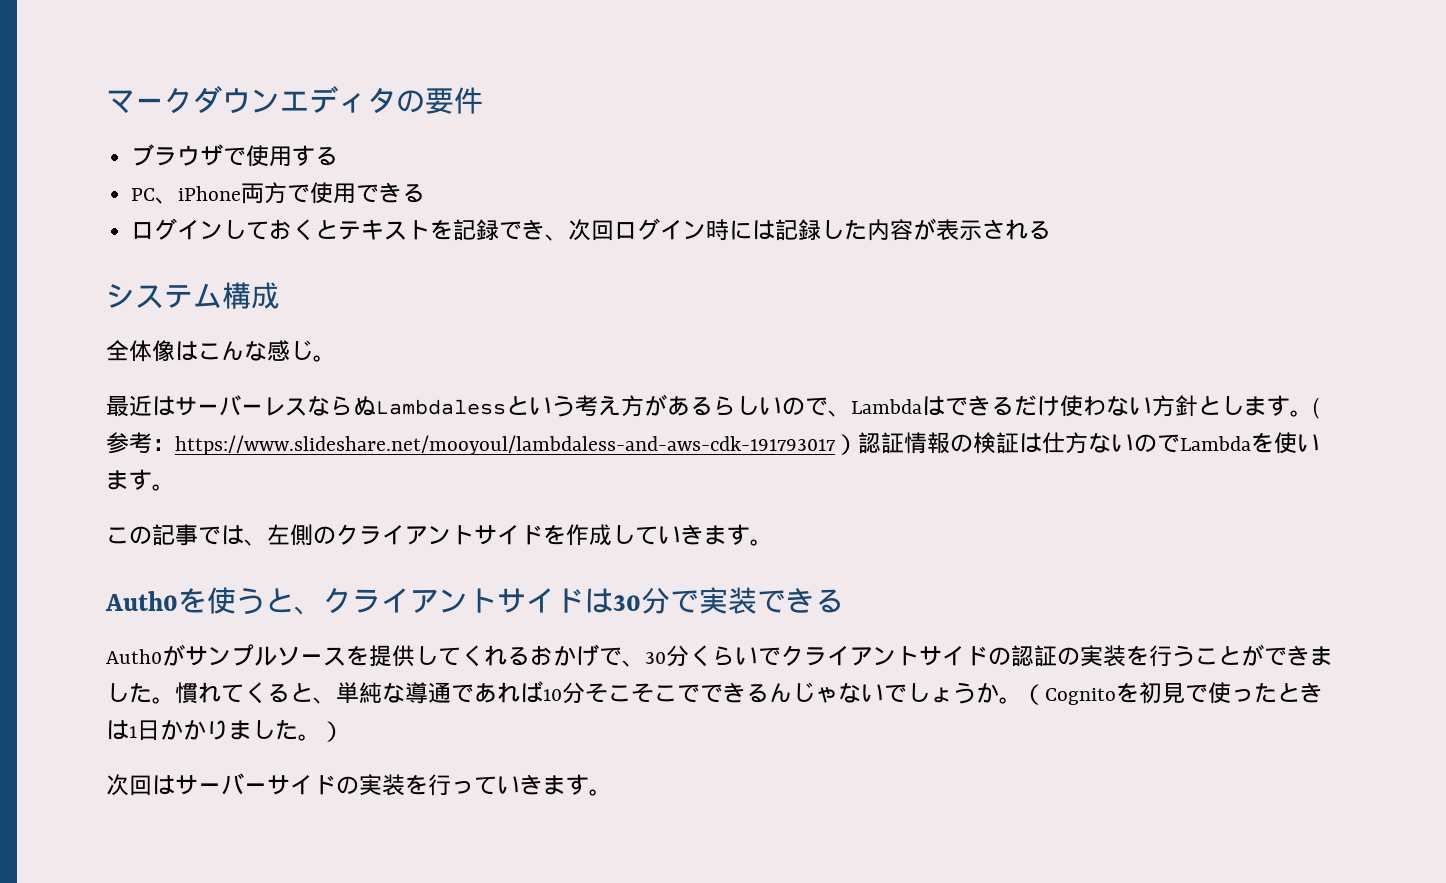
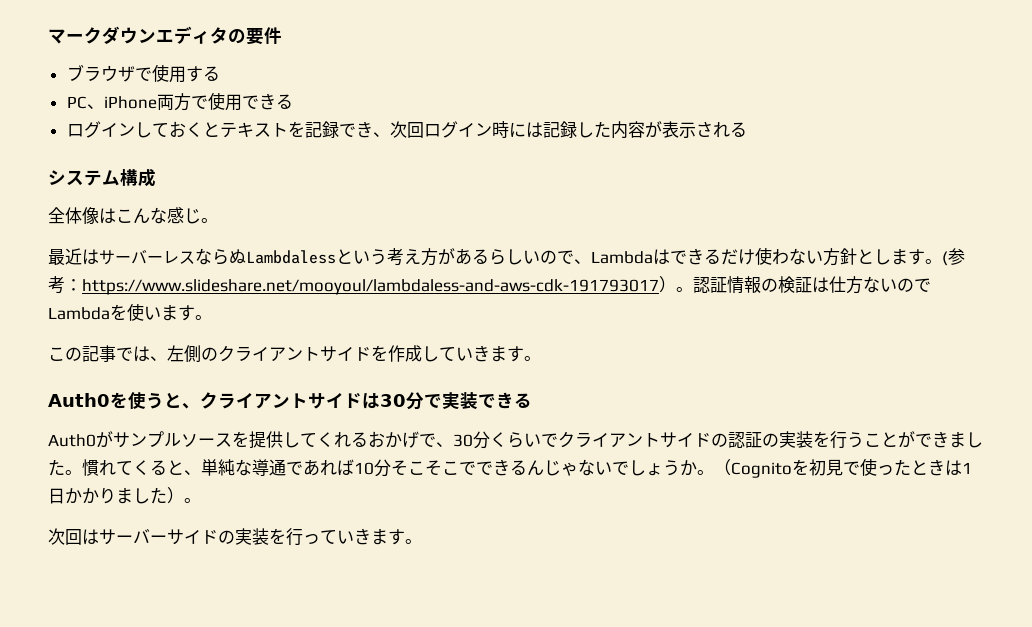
- (参考：https://www.slideshare.net/mooyoul/lambdaless-and-aws-cdk-191793017）認証情報の検証は仕方ないのでLambdaを使います。
+ (参考：https://www.slideshare.net/mooyoul/lambdaless-and-aws-cdk-191793017）。認証情報の検証は仕方ないのでLambdaを使います。
- （Cognitoを初見で使ったときは1日かかりました。）
+ （Cognitoを初見で使ったときは1日かかりました）。

